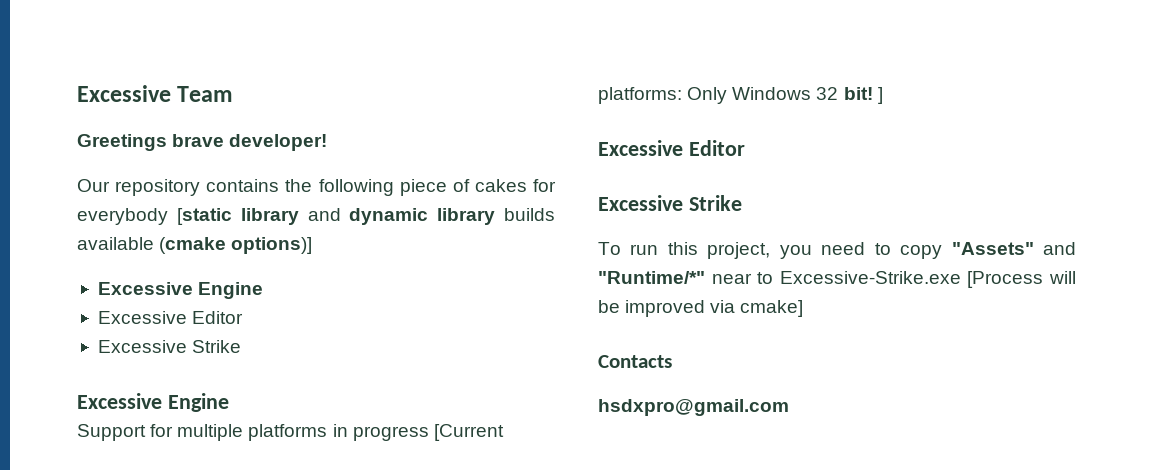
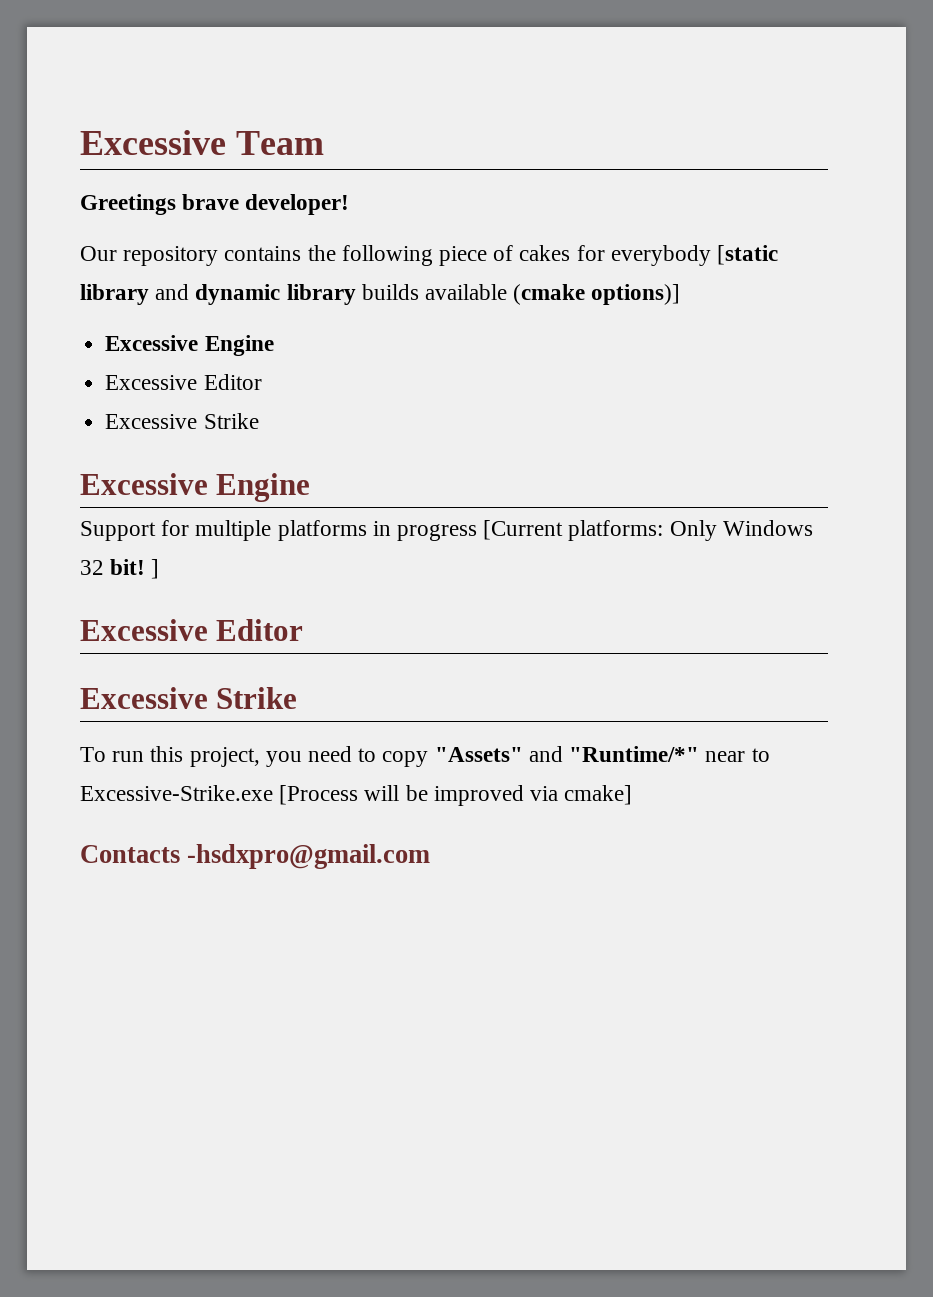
- Contacts
- hsdxpro@gmail.com
+ Contacts -hsdxpro@gmail.com

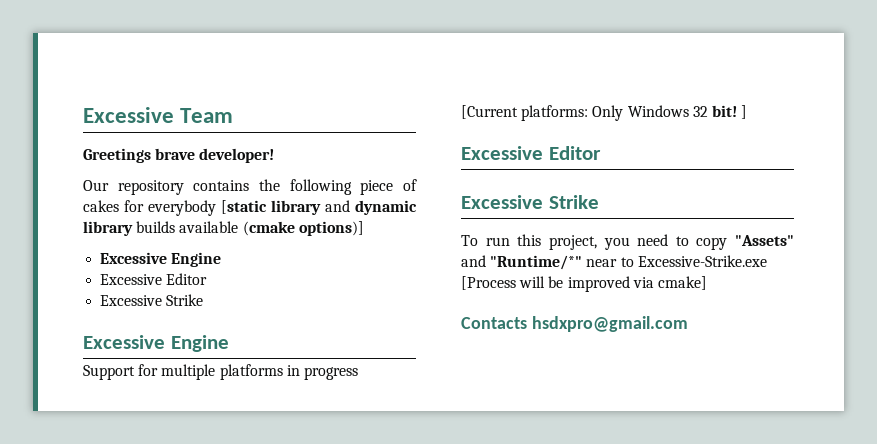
- Contacts -hsdxpro@gmail.com
+ Contacts hsdxpro@gmail.com

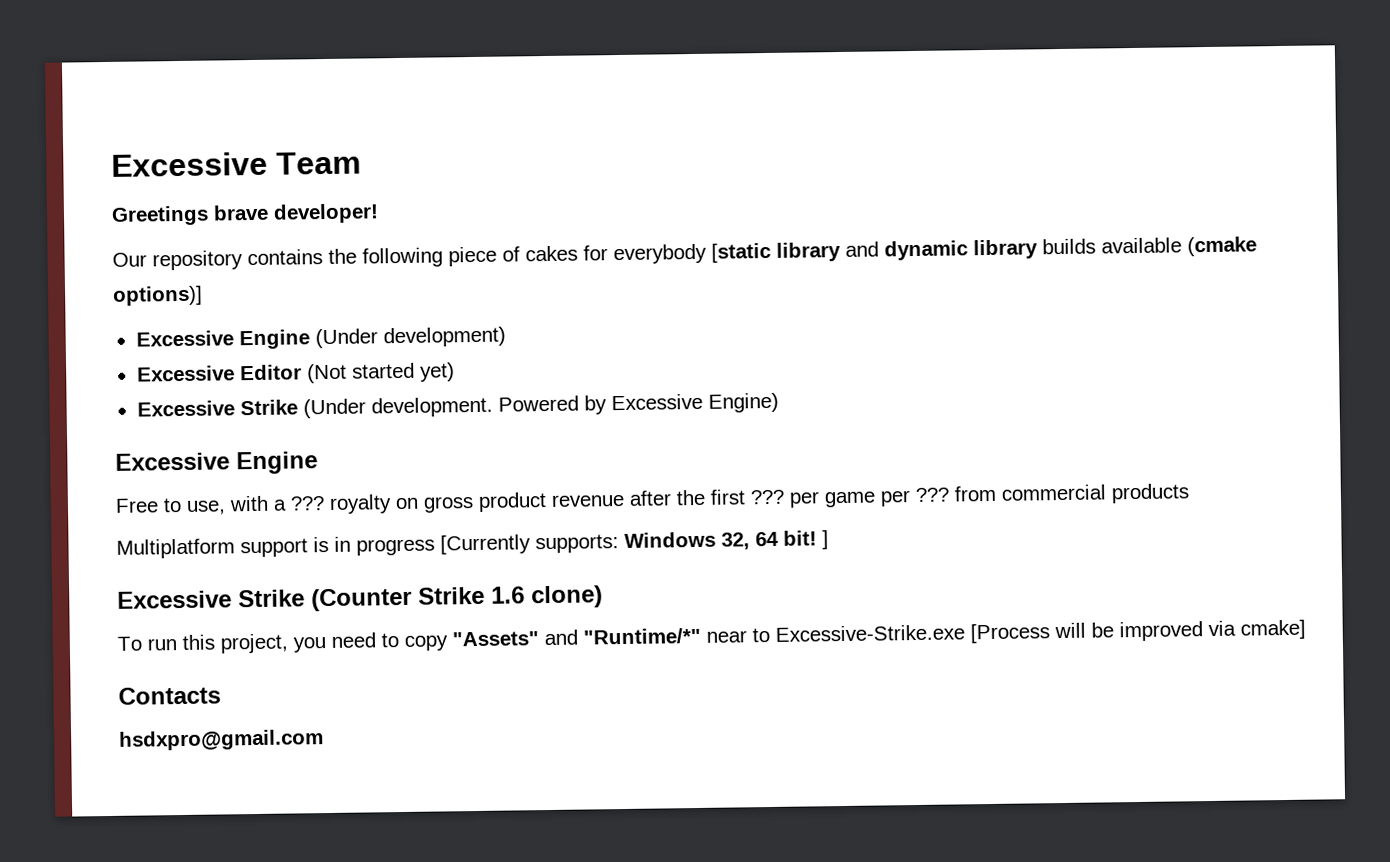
  Our repository contains the following piece of cakes for everybody [static library and dynamic library builds available (cmake options)]
+ Excessive Engine (Under development)
+ Excessive Editor (Not started yet)
+ Excessive Strike (Under development. Powered by Excessive Engine)
  Excessive Engine
- Excessive Editor
- Excessive Strike
- Excessive Engine
- Support for multiple platforms in progress [Current platforms: Only Windows 32 bit! ]
- Excessive Editor
- Excessive Strike
+ Free to use, with a ??? royalty on gross product revenue after the first ??? per game per ??? from commercial products
+ Multiplatform support is in progress [Currently supports: Windows 32, 64 bit! ]
+ Excessive Strike (Counter Strike 1.6 clone)
- Contacts hsdxpro@gmail.com
+ Contacts
+ hsdxpro@gmail.com

